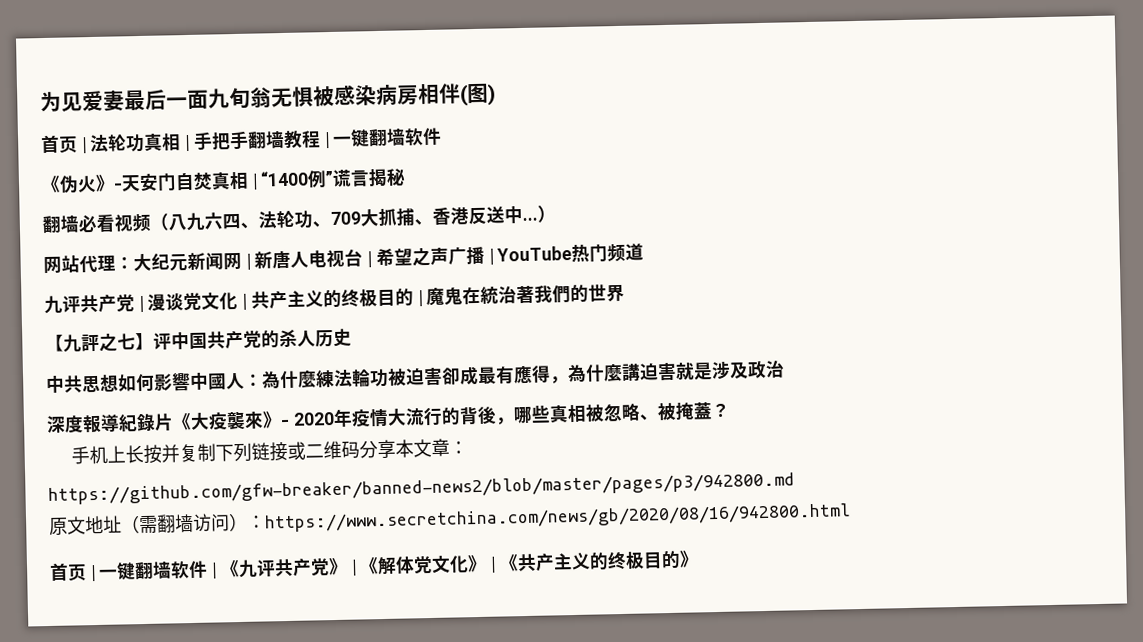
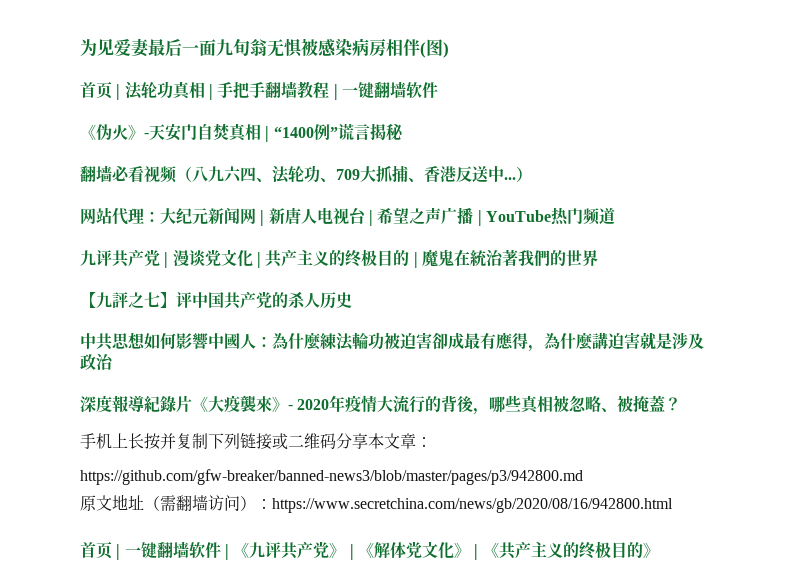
- https://github.com/gfw-breaker/banned-news2/blob/master/pages/p3/942800.md
+ https://github.com/gfw-breaker/banned-news3/blob/master/pages/p3/942800.md

